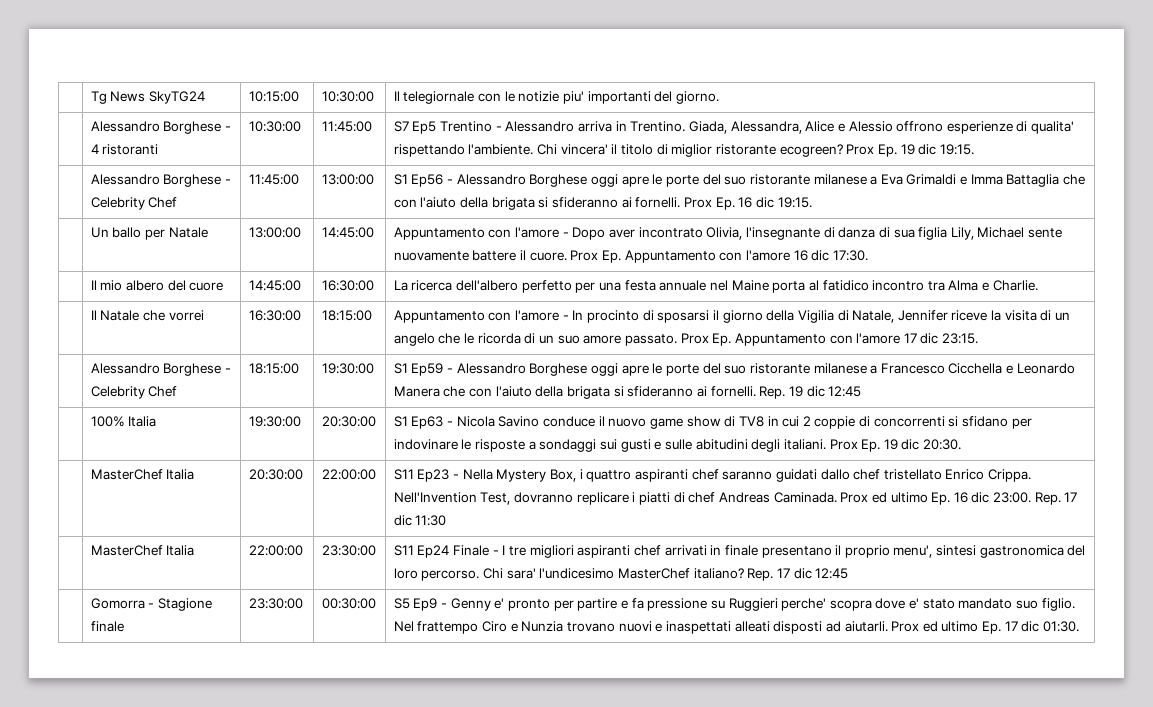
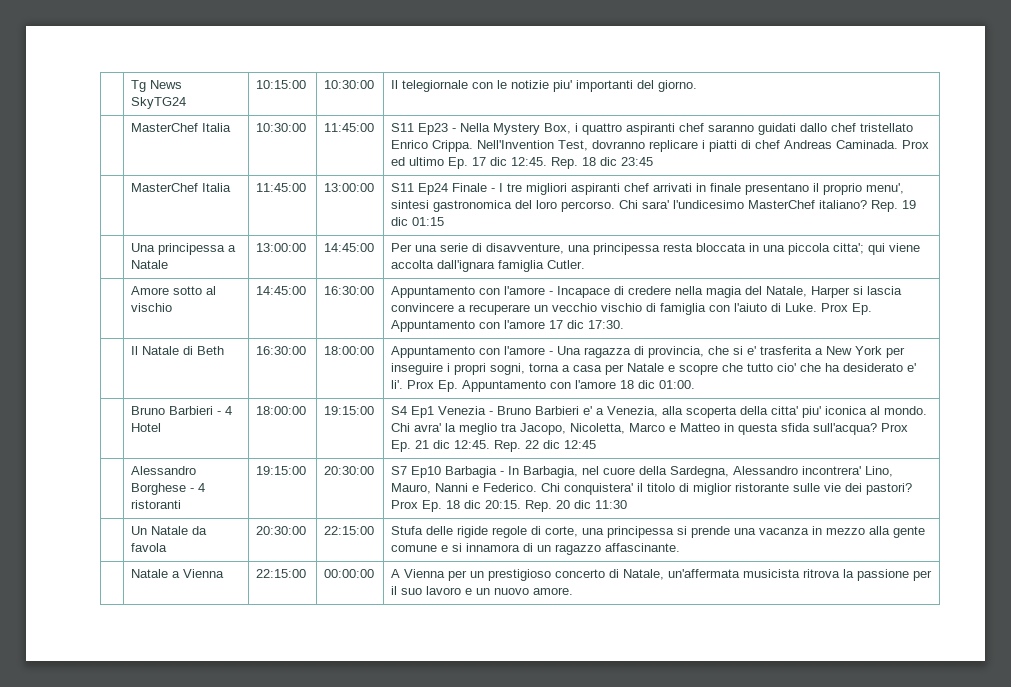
- Alessandro Borghese - 4 ristoranti | 10:30:00 | 11:45:00 | S7 Ep5 Trentino - Alessandro arriva in Trentino. Giada, Alessandra, Alice e Alessio offrono esperienze di qualita' rispettando l'ambiente. Chi vincera' il titolo di miglior ristorante ecogreen? Prox Ep. 19 dic 19:15.
- | Alessandro Borghese - Celebrity Chef | 11:45:00 | 13:00:00 | S1 Ep56 - Alessandro Borghese oggi apre le porte del suo ristorante milanese a Eva Grimaldi e Imma Battaglia che con l'aiuto della brigata si sfideranno ai fornelli. Prox Ep. 16 dic 19:15.
- | Un ballo per Natale | 13:00:00 | 14:45:00 | Appuntamento con l'amore - Dopo aver incontrato Olivia, l'insegnante di danza di sua figlia Lily, Michael sente nuovamente battere il cuore. Prox Ep. Appuntamento con l'amore 16 dic 17:30.
- | Il mio albero del cuore | 14:45:00 | 16:30:00 | La ricerca dell'albero perfetto per una festa annuale nel Maine porta al fatidico incontro tra Alma e Charlie.
- | Il Natale che vorrei | 16:30:00 | 18:15:00 | Appuntamento con l'amore - In procinto di sposarsi il giorno della Vigilia di Natale, Jennifer riceve la visita di un angelo che le ricorda di un suo amore passato. Prox Ep. Appuntamento con l'amore 17 dic 23:15.
- | Alessandro Borghese - Celebrity Chef | 18:15:00 | 19:30:00 | S1 Ep59 - Alessandro Borghese oggi apre le porte del suo ristorante milanese a Francesco Cicchella e Leonardo Manera che con l'aiuto della brigata si sfideranno ai fornelli. Rep. 19 dic 12:45
- | 100% Italia | 19:30:00 | 20:30:00 | S1 Ep63 - Nicola Savino conduce il nuovo game show di TV8 in cui 2 coppie di concorrenti si sfidano per indovinare le risposte a sondaggi sui gusti e sulle abitudini degli italiani. Prox Ep. 19 dic 20:30.
- | MasterChef Italia | 20:30:00 | 22:00:00
+ MasterChef Italia | 10:30:00 | 11:45:00
- Prox ed ultimo Ep. 16 dic 23:00. Rep. 17 dic 11:30
- | MasterChef Italia | 22:00:00 | 23:30:00 | S11 Ep24 Finale - I tre migliori aspiranti chef arrivati in finale presentano il proprio menu', sintesi gastronomica del loro percorso. Chi sara' l'undicesimo MasterChef italiano? Rep. 17 dic 12:45
- | Gomorra - Stagione finale | 23:30:00 | 00:30:00 | S5 Ep9 - Genny e' pronto per partire e fa pressione su Ruggieri perche' scopra dove e' stato mandato suo figlio. Nel frattempo Ciro e Nunzia trovano nuovi e inaspettati alleati disposti ad aiutarli. Prox ed ultimo Ep. 17 dic 01:30.
+ Prox ed ultimo Ep. 17 dic 12:45. Rep. 18 dic 23:45
+ | MasterChef Italia | 11:45:00 | 13:00:00 | S11 Ep24 Finale - I tre migliori aspiranti chef arrivati in finale presentano il proprio menu', sintesi gastronomica del loro percorso. Chi sara' l'undicesimo MasterChef italiano? Rep. 19 dic 01:15
+ | Una principessa a Natale | 13:00:00 | 14:45:00 | Per una serie di disavventure, una principessa resta bloccata in una piccola citta'; qui viene accolta dall'ignara famiglia Cutler.
+ | Amore sotto al vischio | 14:45:00 | 16:30:00 | Appuntamento con l'amore - Incapace di credere nella magia del Natale, Harper si lascia convincere a recuperare un vecchio vischio di famiglia con l'aiuto di Luke. Prox Ep. Appuntamento con l'amore 17 dic 17:30.
+ | Il Natale di Beth | 16:30:00 | 18:00:00 | Appuntamento con l'amore - Una ragazza di provincia, che si e' trasferita a New York per inseguire i propri sogni, torna a casa per Natale e scopre che tutto cio' che ha desiderato e' li'. Prox Ep. Appuntamento con l'amore 18 dic 01:00.
+ | Bruno Barbieri - 4 Hotel | 18:00:00 | 19:15:00 | S4 Ep1 Venezia - Bruno Barbieri e' a Venezia, alla scoperta della citta' piu' iconica al mondo. Chi avra' la meglio tra Jacopo, Nicoletta, Marco e Matteo in questa sfida sull'acqua? Prox Ep. 21 dic 12:45. Rep. 22 dic 12:45
+ | Alessandro Borghese - 4 ristoranti | 19:15:00 | 20:30:00 | S7 Ep10 Barbagia - In Barbagia, nel cuore della Sardegna, Alessandro incontrera' Lino, Mauro, Nanni e Federico. Chi conquistera' il titolo di miglior ristorante sulle vie dei pastori? Prox Ep. 18 dic 20:15. Rep. 20 dic 11:30
+ | Un Natale da favola | 20:30:00 | 22:15:00 | Stufa delle rigide regole di corte, una principessa si prende una vacanza in mezzo alla gente comune e si innamora di un ragazzo affascinante.
+ | Natale a Vienna | 22:15:00 | 00:00:00 | A Vienna per un prestigioso concerto di Natale, un'affermata musicista ritrova la passione per il suo lavoro e un nuovo amore.

